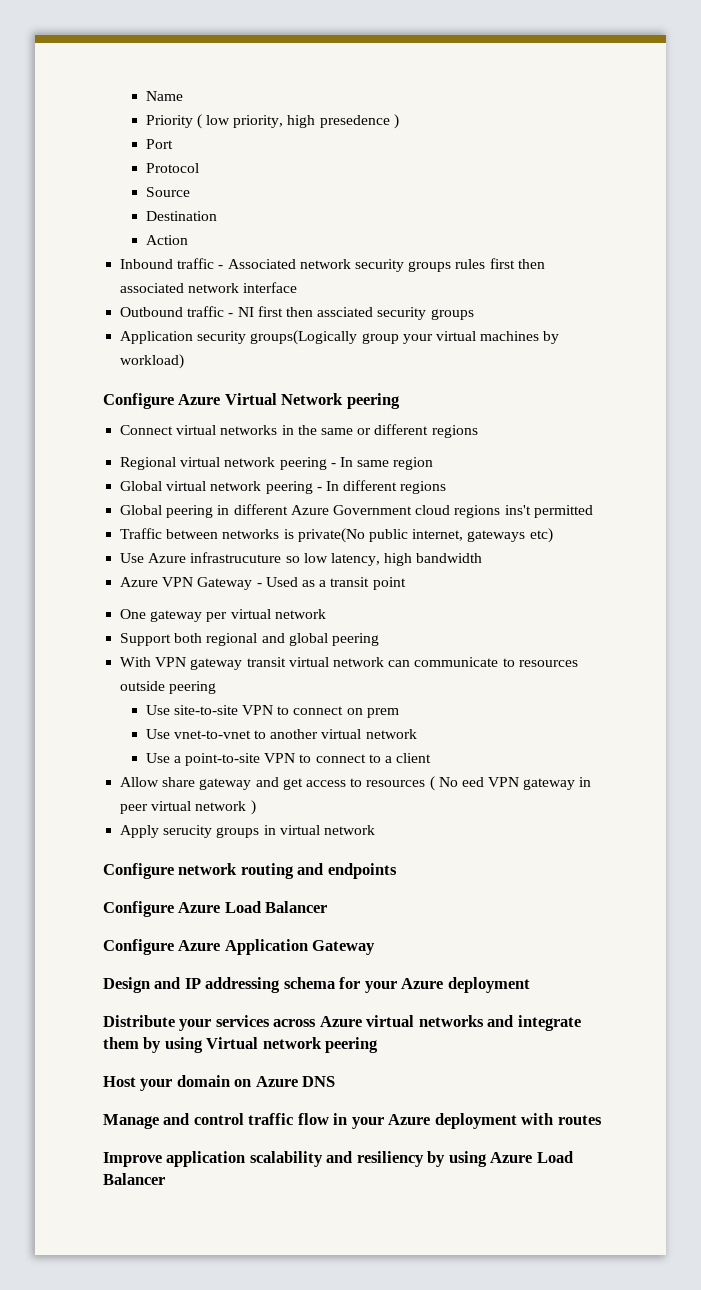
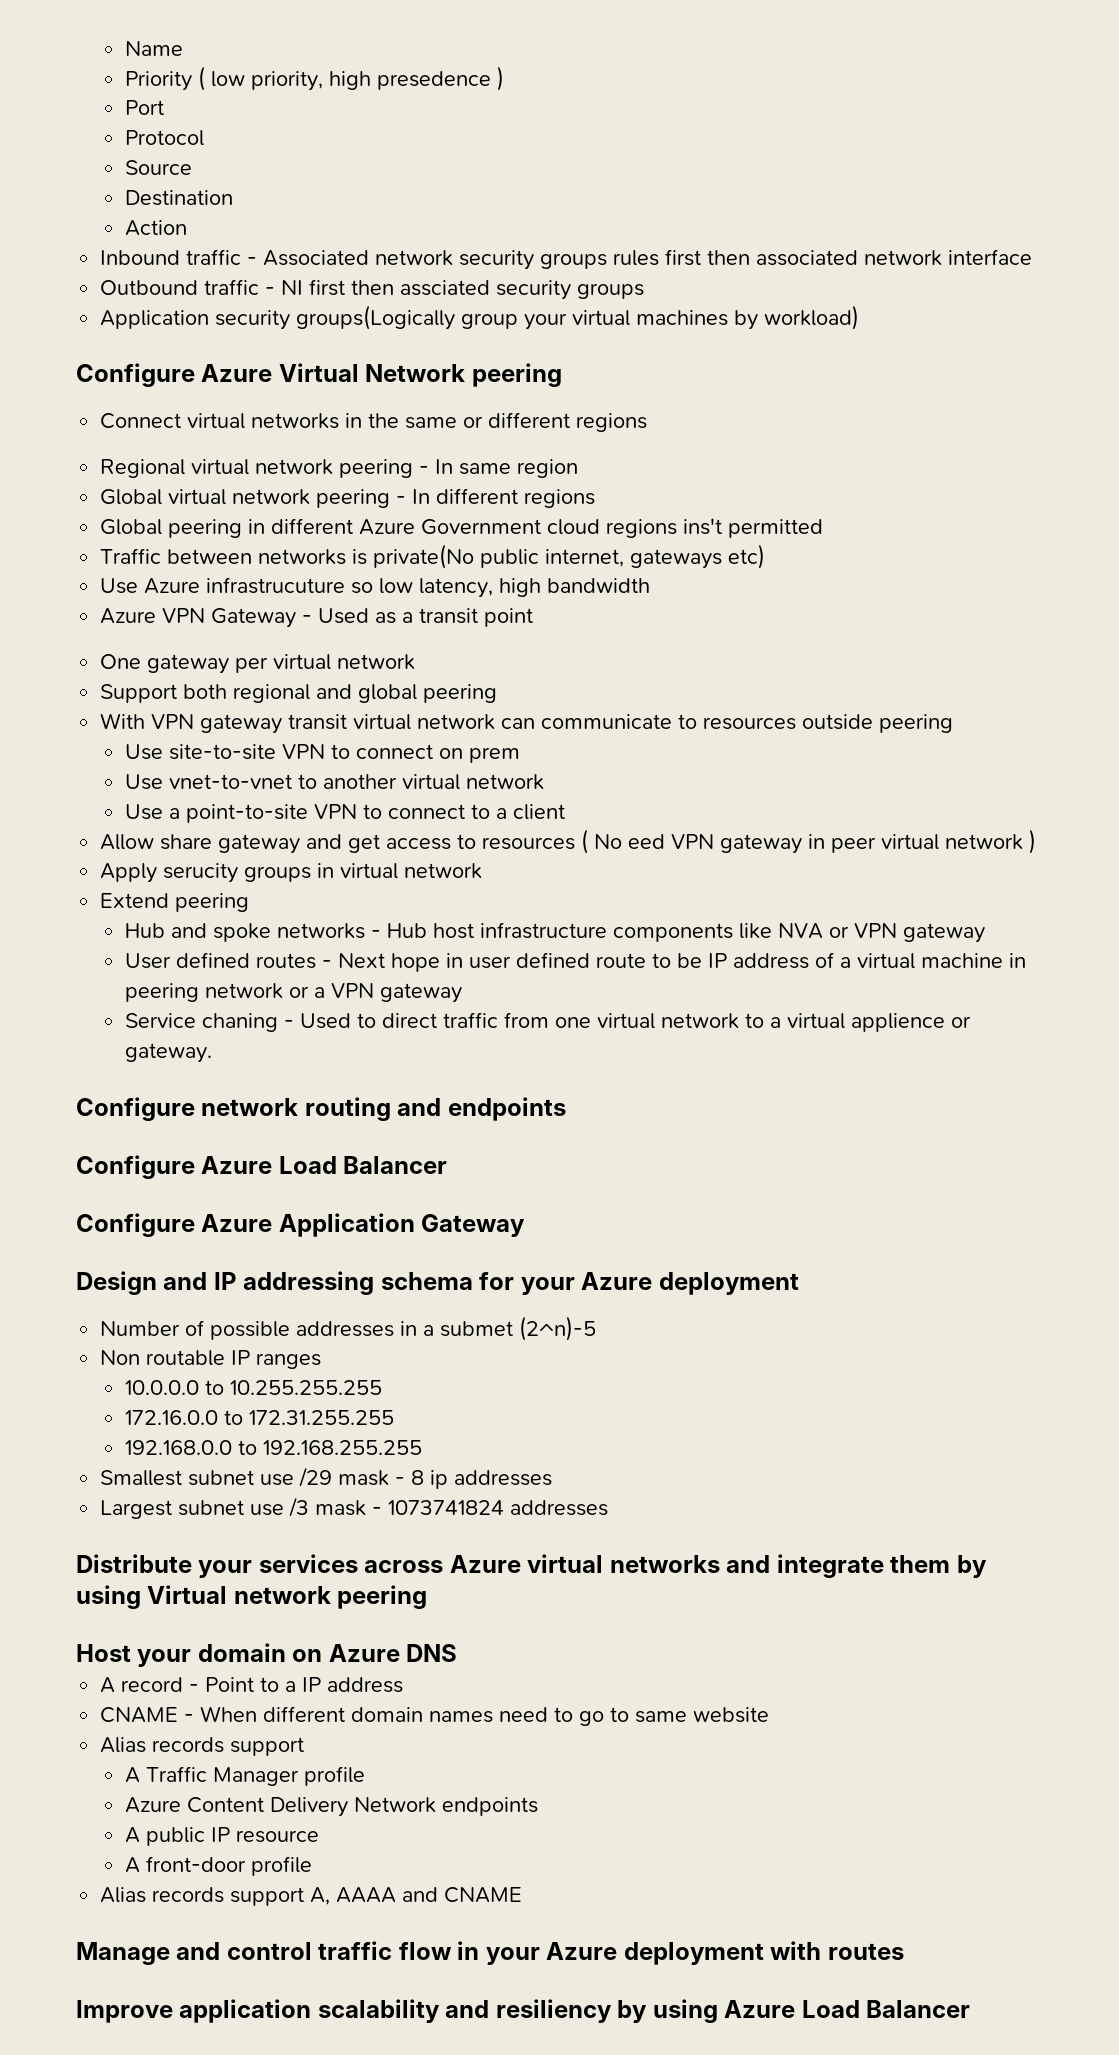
+ Extend peering
+ Hub and spoke networks - Hub host infrastructure components like NVA or VPN gateway
+ User defined routes - Next hope in user defined route to be IP address of a virtual machine in peering network or a VPN gateway
+ Service chaning - Used to direct traffic from one virtual network to a virtual applience or gateway.
+ Number of possible addresses in a submet (2^n)-5
+ Non routable IP ranges
+ 10.0.0.0 to 10.255.255.255
+ 172.16.0.0 to 172.31.255.255
+ 192.168.0.0 to 192.168.255.255
+ Smallest subnet use /29 mask - 8 ip addresses
+ Largest subnet use /3 mask - 1073741824 addresses
+ A record - Point to a IP address
+ CNAME - When different domain names need to go to same website
+ Alias records support
+ A Traffic Manager profile
+ Azure Content Delivery Network endpoints
+ A public IP resource
+ A front-door profile
+ Alias records support A, AAAA and CNAME

